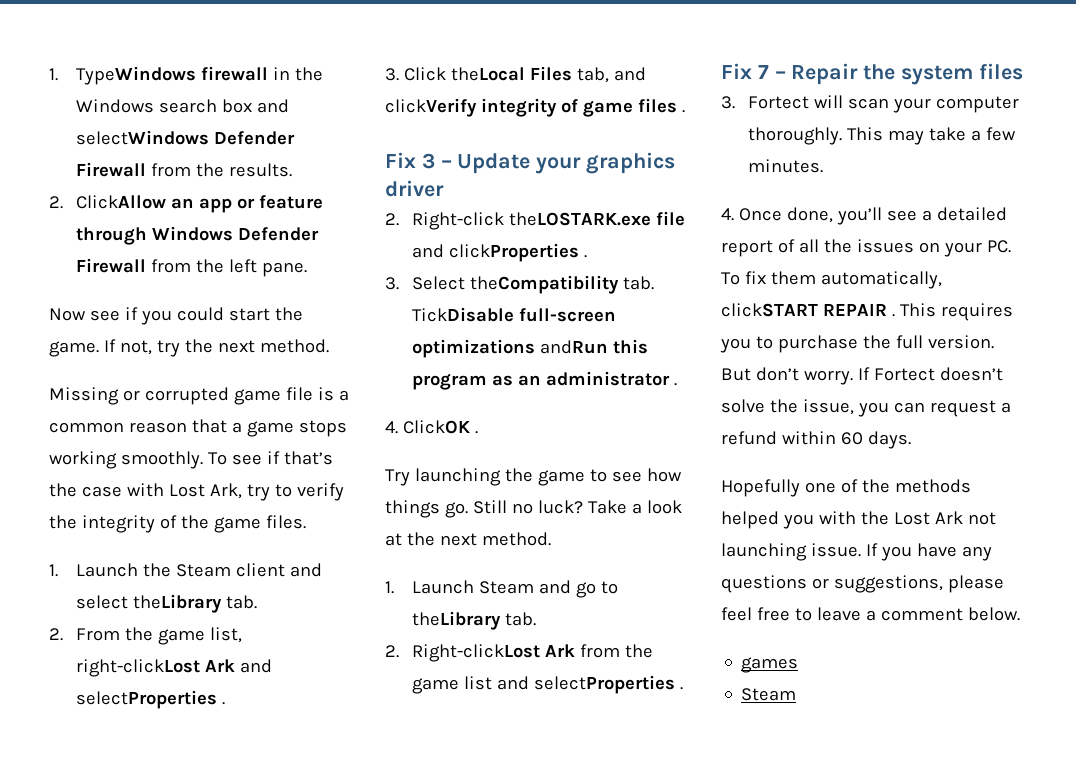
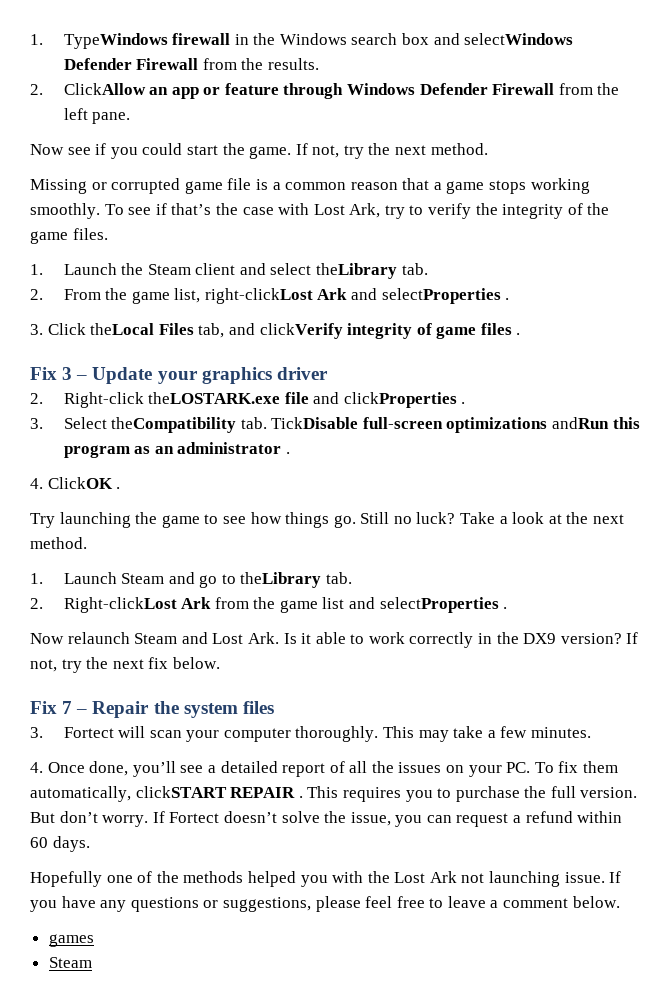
+ Now relaunch Steam and Lost Ark. Is it able to work correctly in the DX9 version? If not, try the next fix below.

